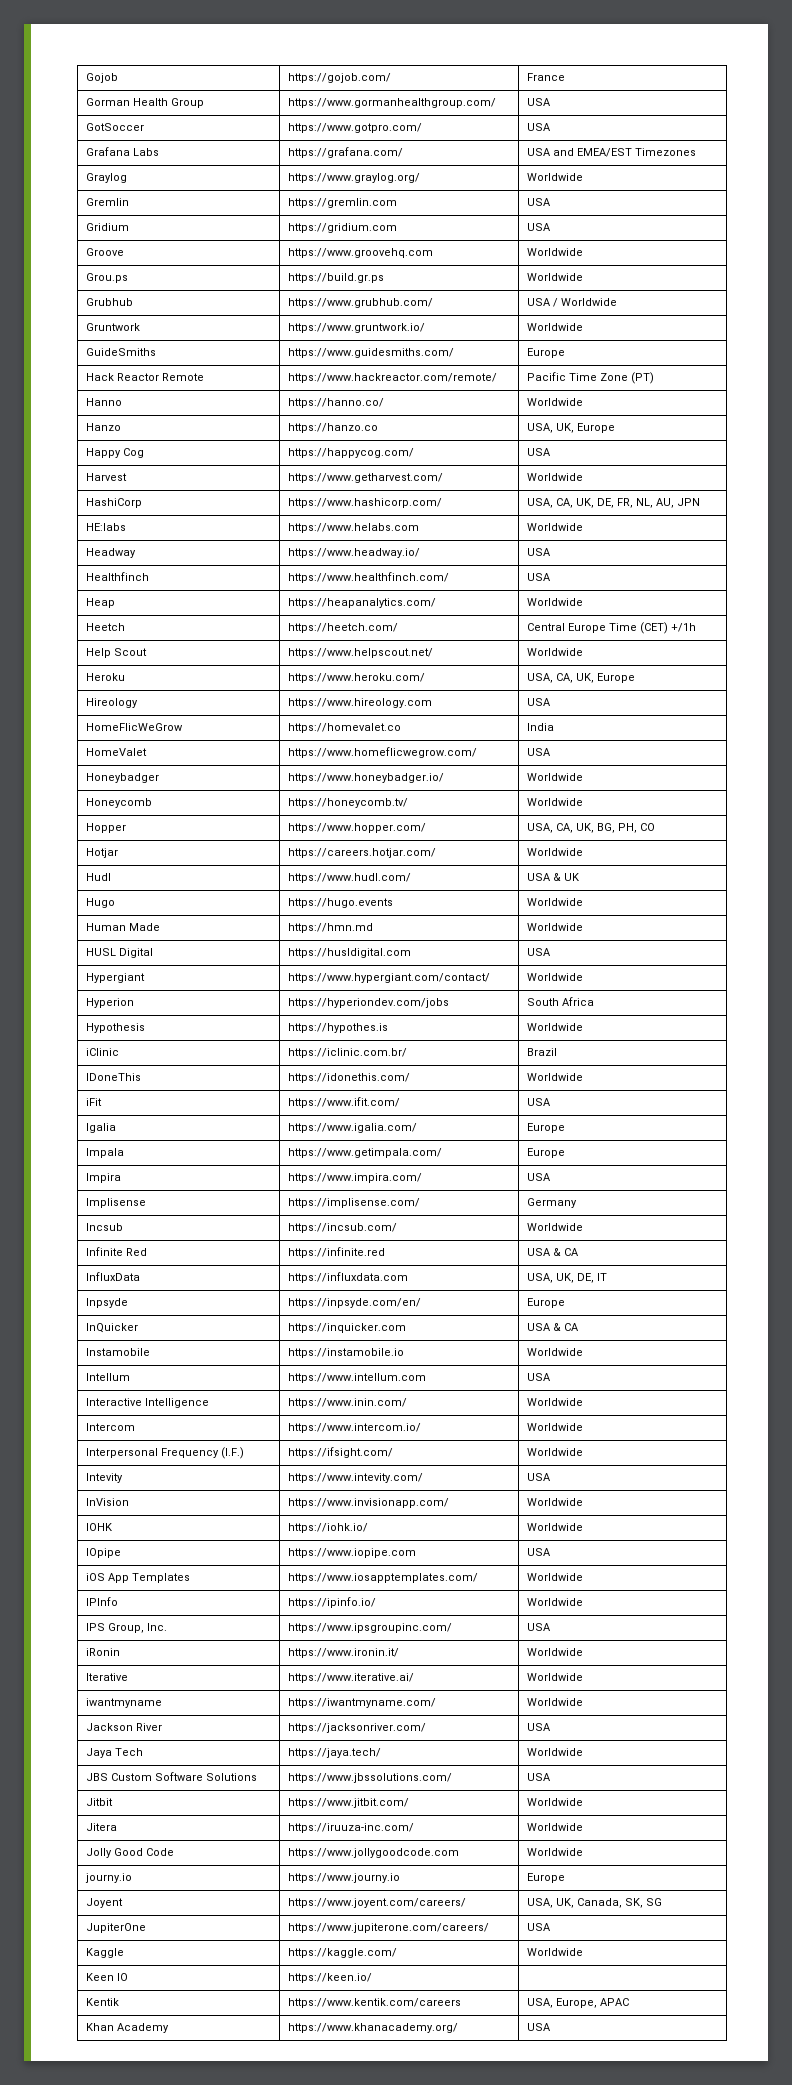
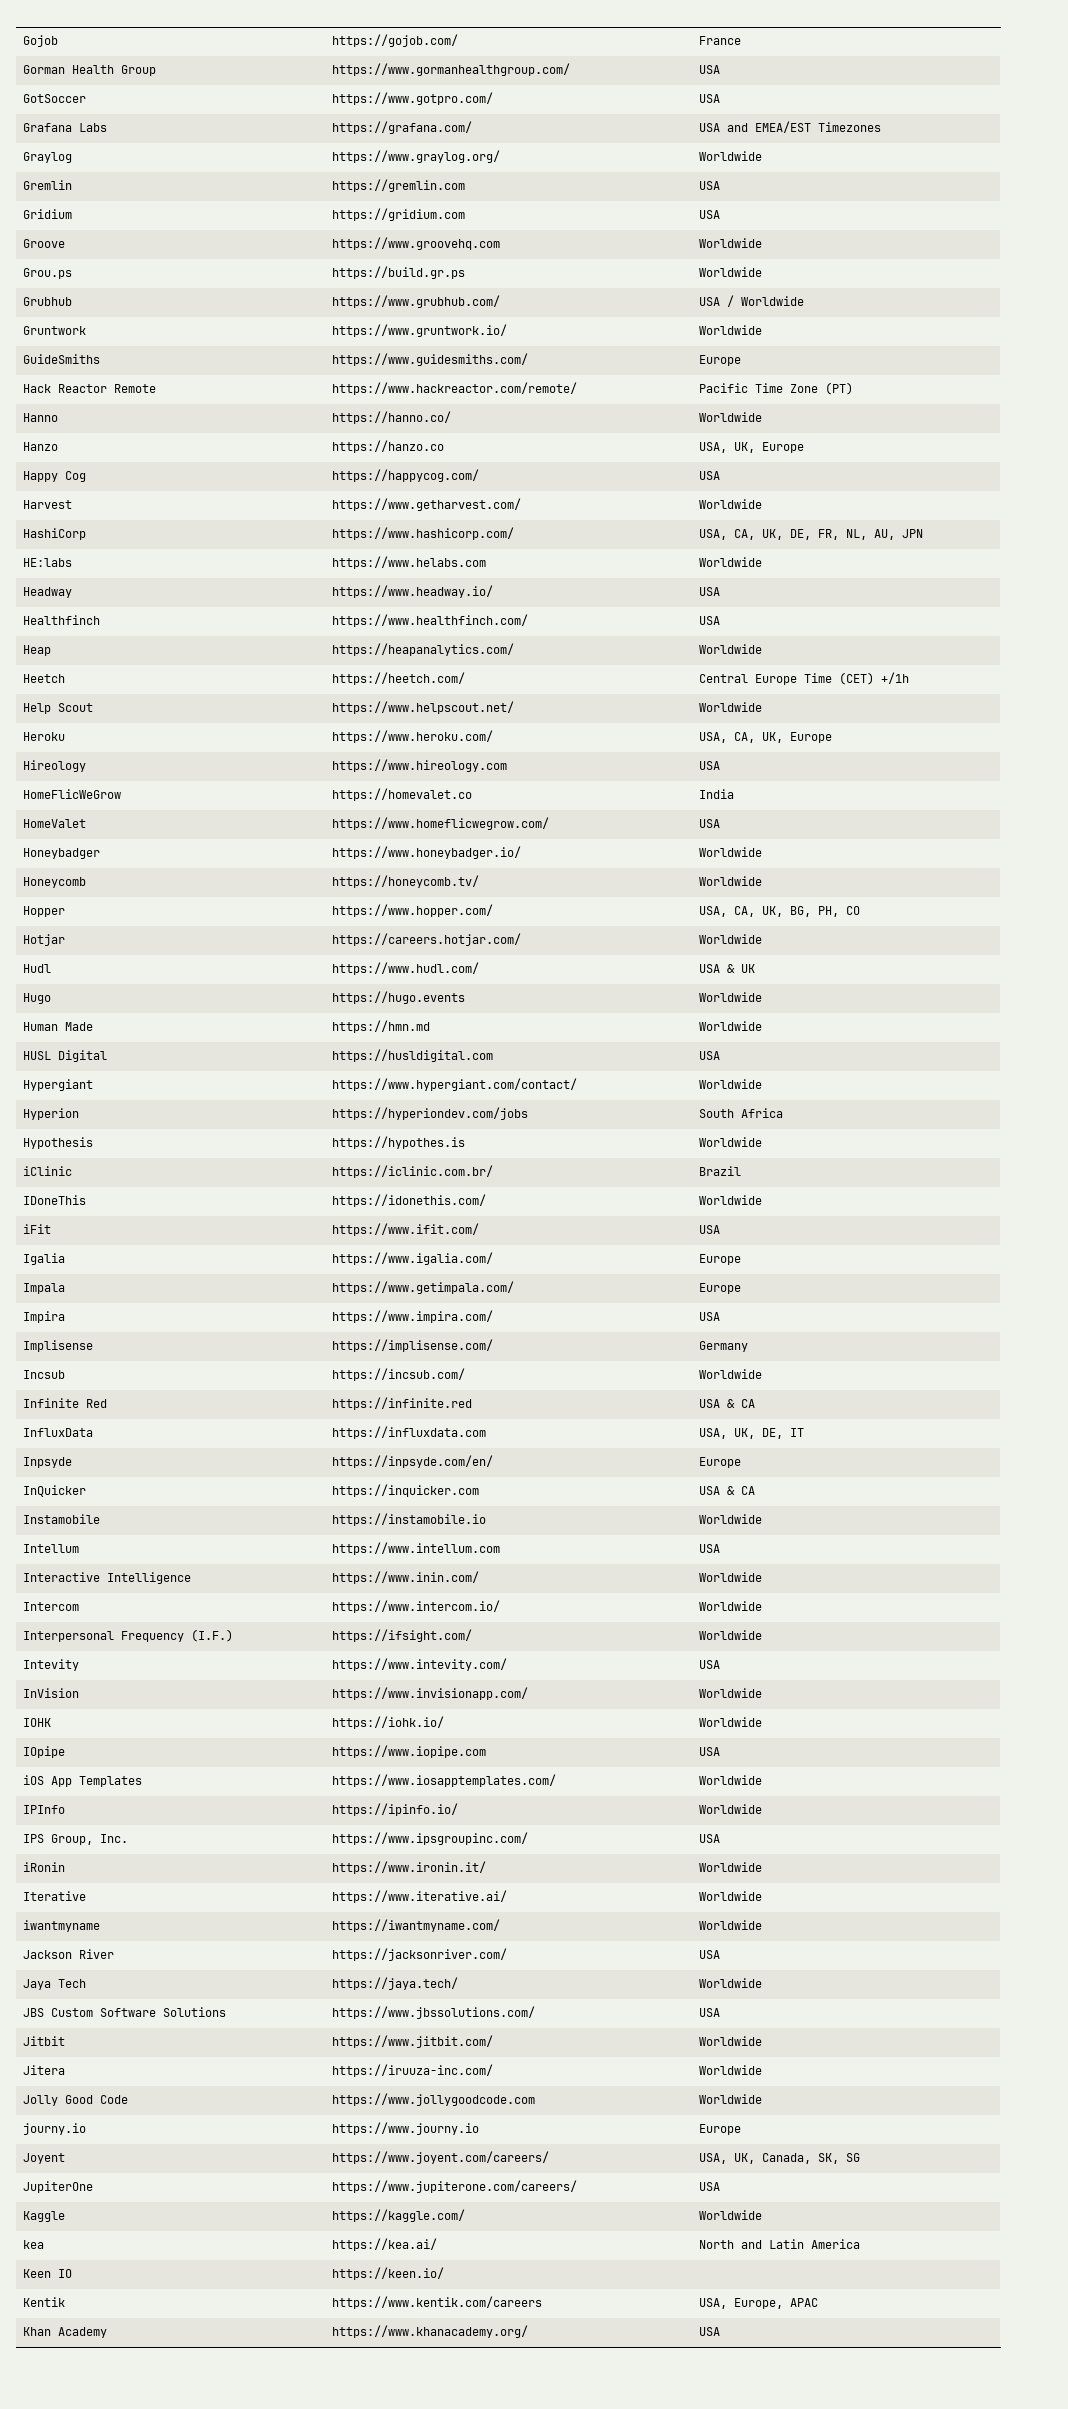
+ kea | https://kea.ai/ | North and Latin America

